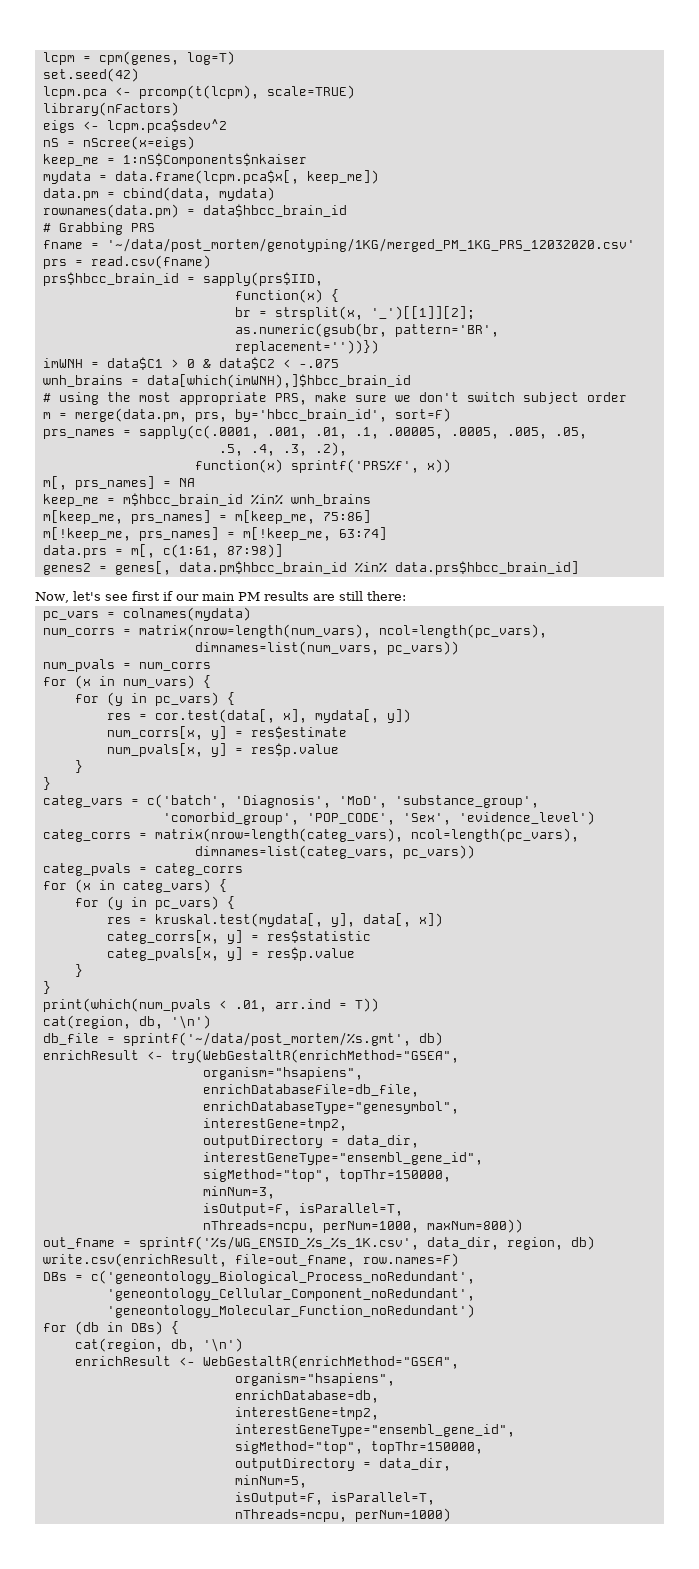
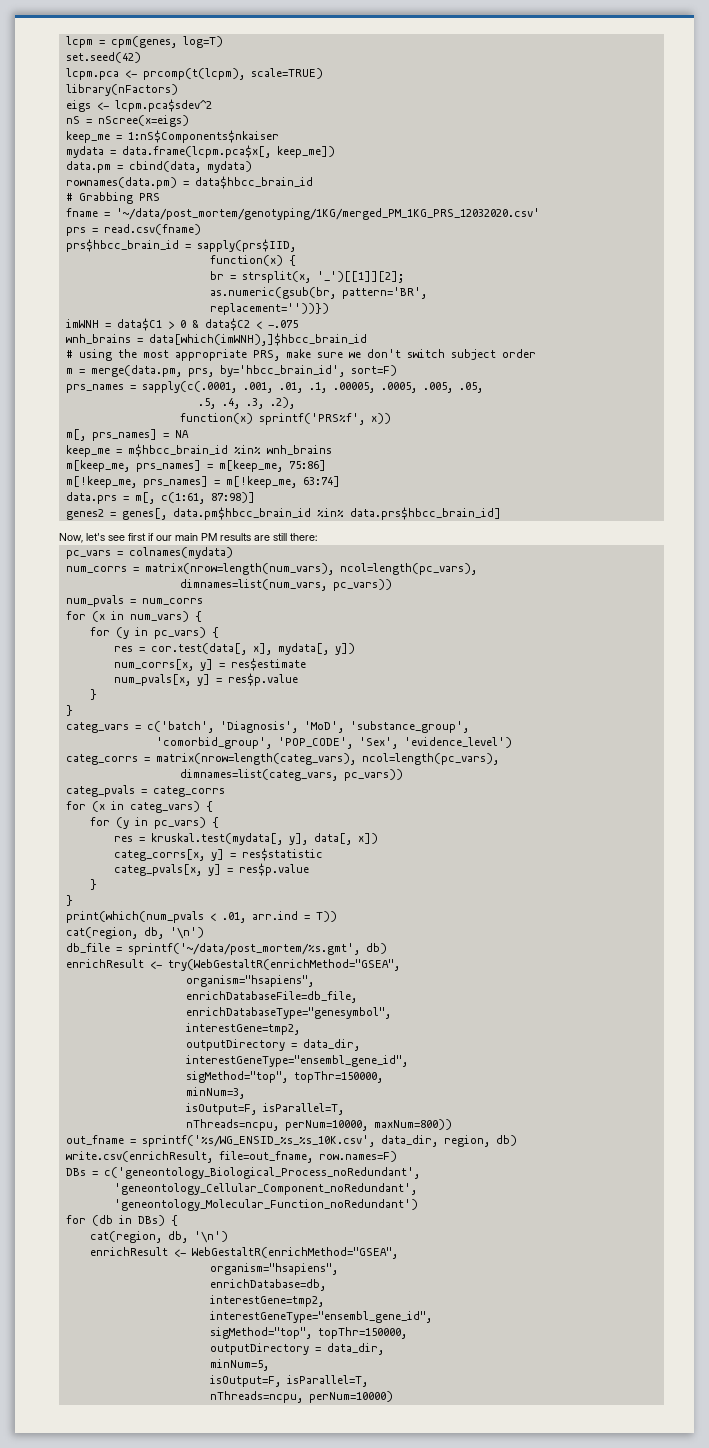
- nThreads=ncpu, perNum=1000, maxNum=800))
+ nThreads=ncpu, perNum=10000, maxNum=800))
- out_fname = sprintf('%s/WG_ENSID_%s_%s_1K.csv', data_dir, region, db)
+ out_fname = sprintf('%s/WG_ENSID_%s_%s_10K.csv', data_dir, region, db)
- nThreads=ncpu, perNum=1000)
+ nThreads=ncpu, perNum=10000)

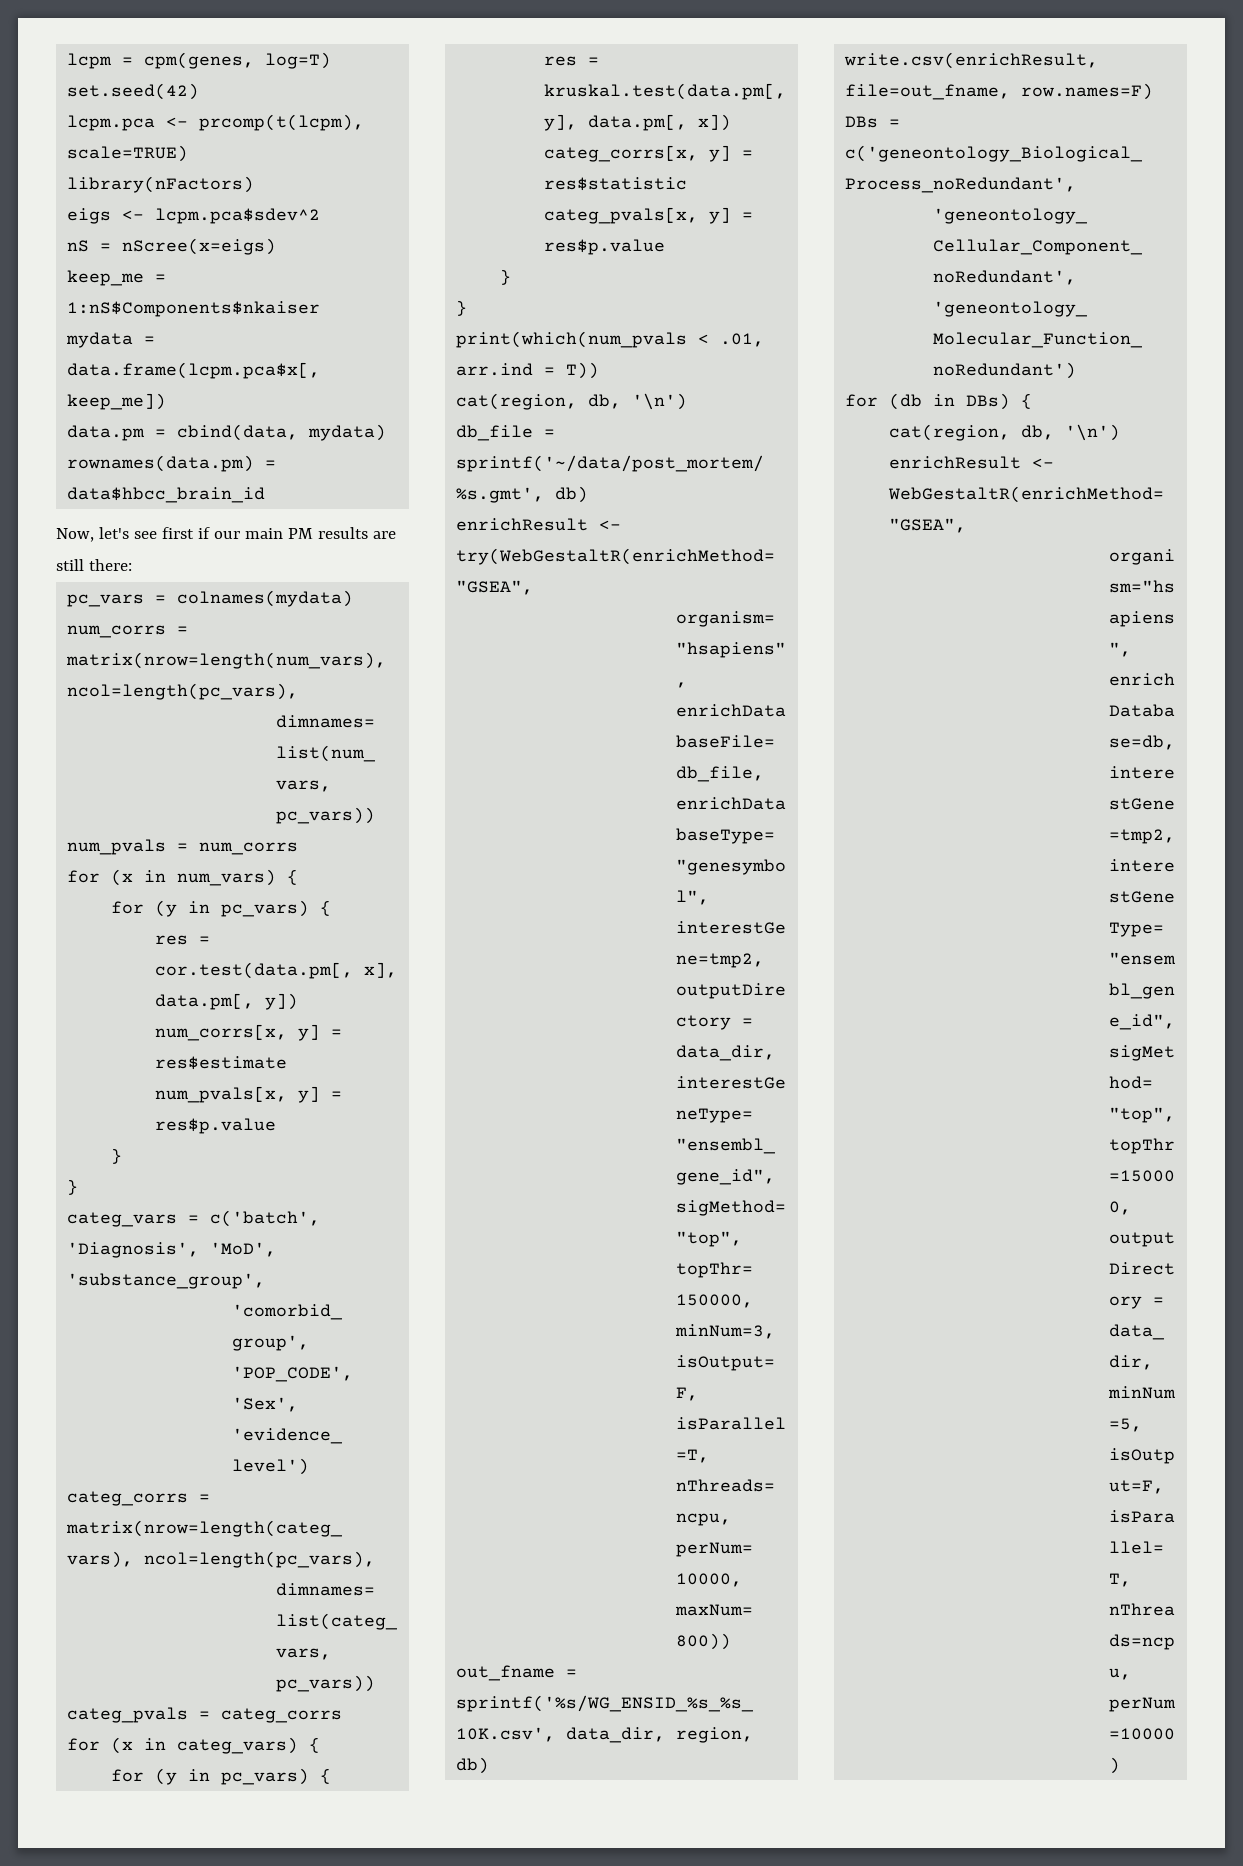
- # Grabbing PRS
- fname = '~/data/post_mortem/genotyping/1KG/merged_PM_1KG_PRS_12032020.csv'
- prs = read.csv(fname)
- prs$hbcc_brain_id = sapply(prs$IID,
- function(x) {
- br = strsplit(x, '_')[[1]][2];
- as.numeric(gsub(br, pattern='BR',
- replacement=''))})
- imWNH = data$C1 > 0 & data$C2 < -.075
- wnh_brains = data[which(imWNH),]$hbcc_brain_id
- # using the most appropriate PRS, make sure we don't switch subject order
- m = merge(data.pm, prs, by='hbcc_brain_id', sort=F)
- prs_names = sapply(c(.0001, .001, .01, .1, .00005, .0005, .005, .05,
- .5, .4, .3, .2),
- function(x) sprintf('PRS%f', x))
- m[, prs_names] = NA
- keep_me = m$hbcc_brain_id %in% wnh_brains
- m[keep_me, prs_names] = m[keep_me, 75:86]
- m[!keep_me, prs_names] = m[!keep_me, 63:74]
- data.prs = m[, c(1:61, 87:98)]
- genes2 = genes[, data.pm$hbcc_brain_id %in% data.prs$hbcc_brain_id]
- res = cor.test(data[, x], mydata[, y])
+ res = cor.test(data.pm[, x], data.pm[, y])
- res = kruskal.test(mydata[, y], data[, x])
+ res = kruskal.test(data.pm[, y], data.pm[, x])

